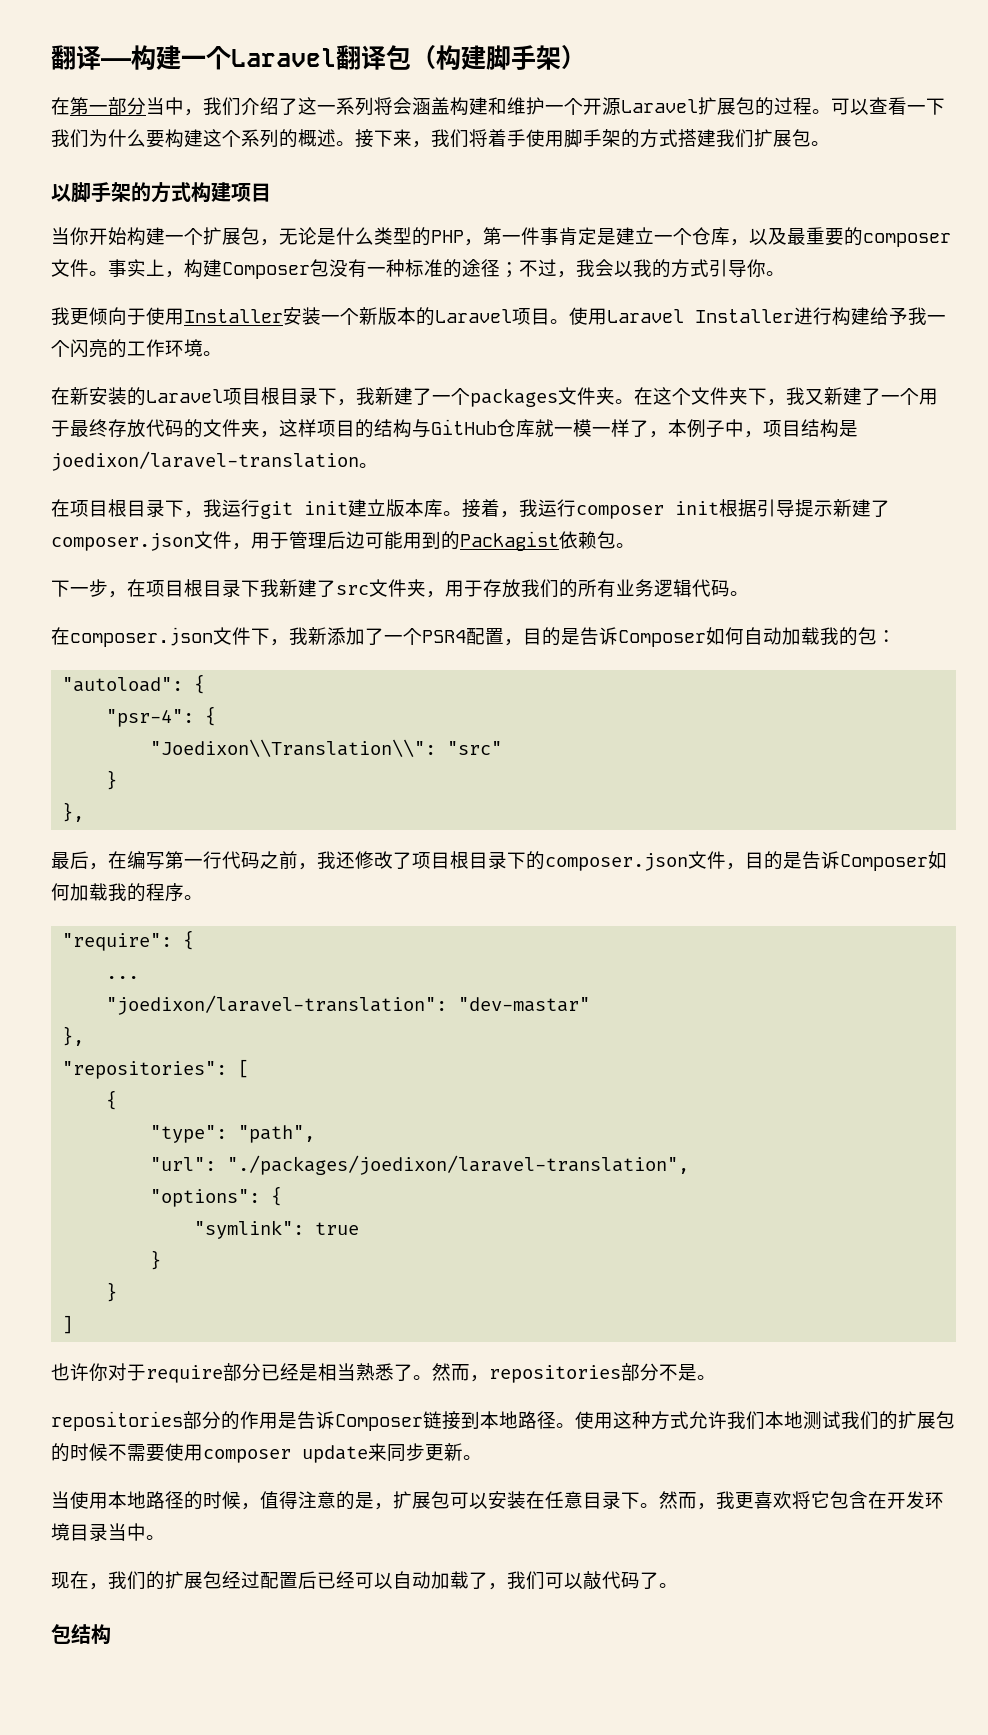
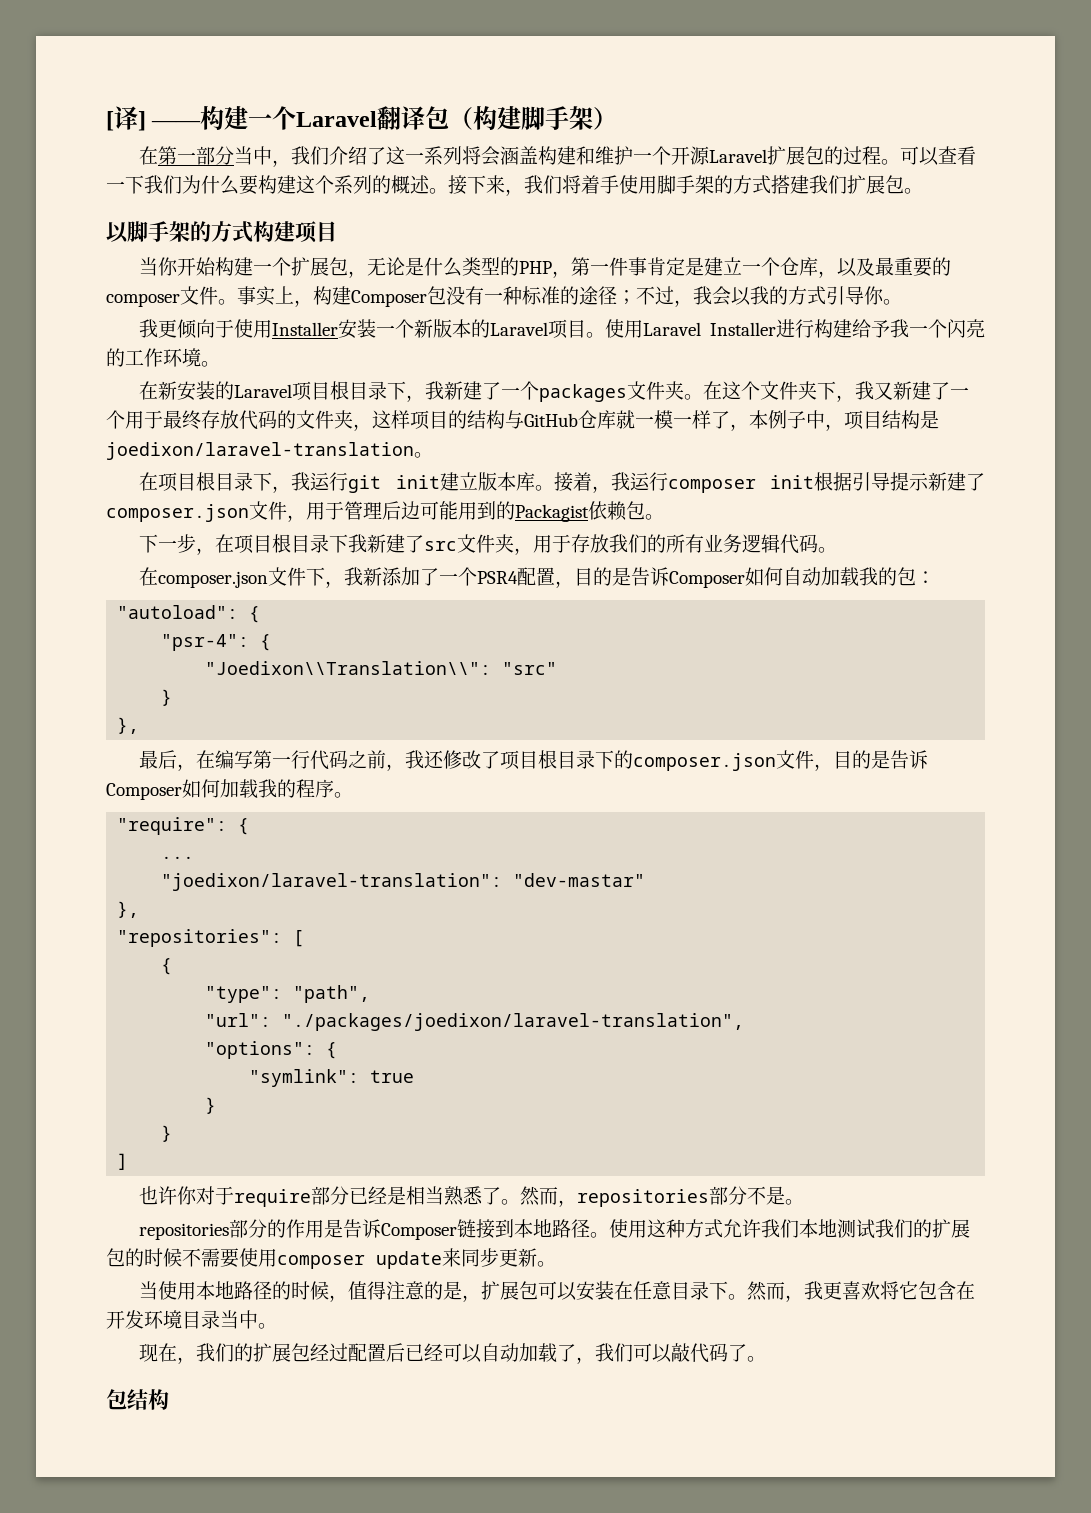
- 翻译——构建一个Laravel翻译包（构建脚手架）
+ [译] ——构建一个Laravel翻译包（构建脚手架）

